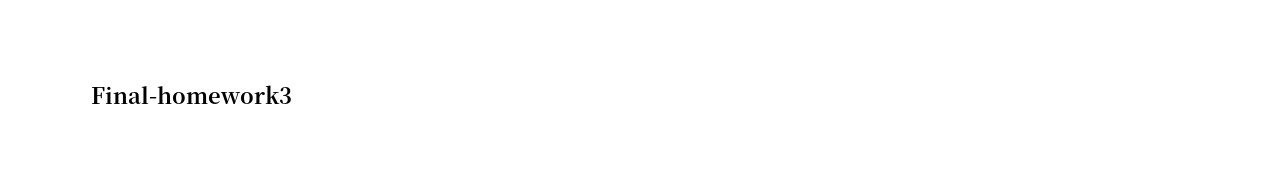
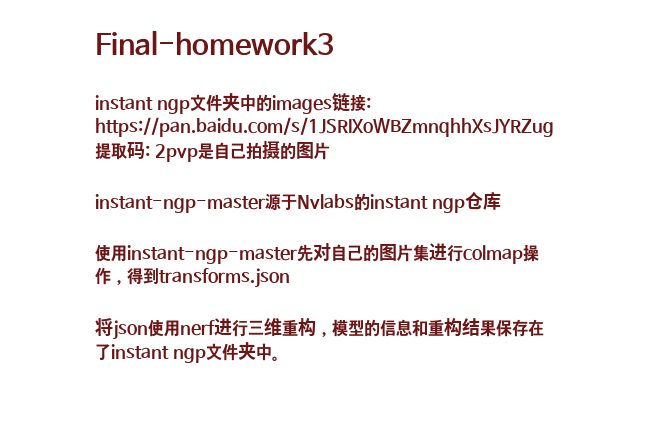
+ instant ngp文件夹中的images链接: https://pan.baidu.com/s/1JSRIXoWBZmnqhhXsJYRZug提取码: 2pvp是自己拍摄的图片
+ instant-ngp-master源于Nvlabs的instant ngp仓库
+ 使用instant-ngp-master先对自己的图片集进行colmap操作，得到transforms.json
+ 将json使用nerf进行三维重构，模型的信息和重构结果保存在了instant ngp文件夹中。

